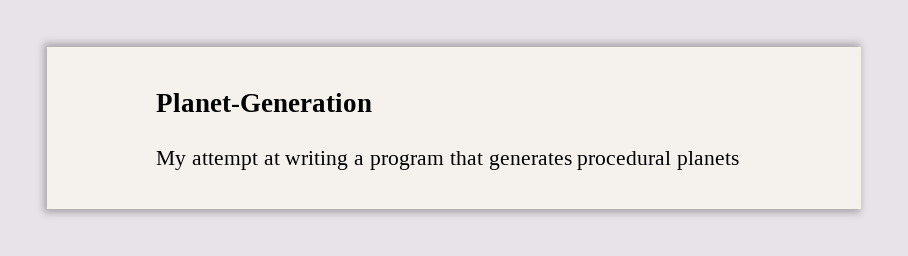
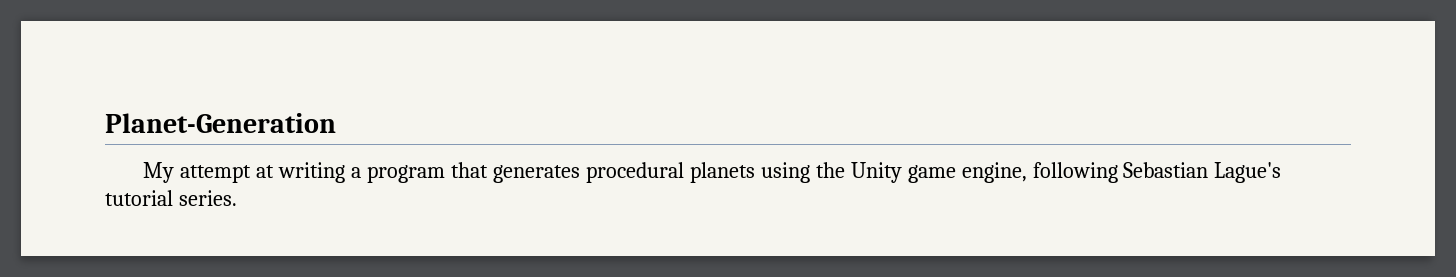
- My attempt at writing a program that generates procedural planets
+ My attempt at writing a program that generates procedural planets using the Unity game engine, following Sebastian Lague's tutorial series.

